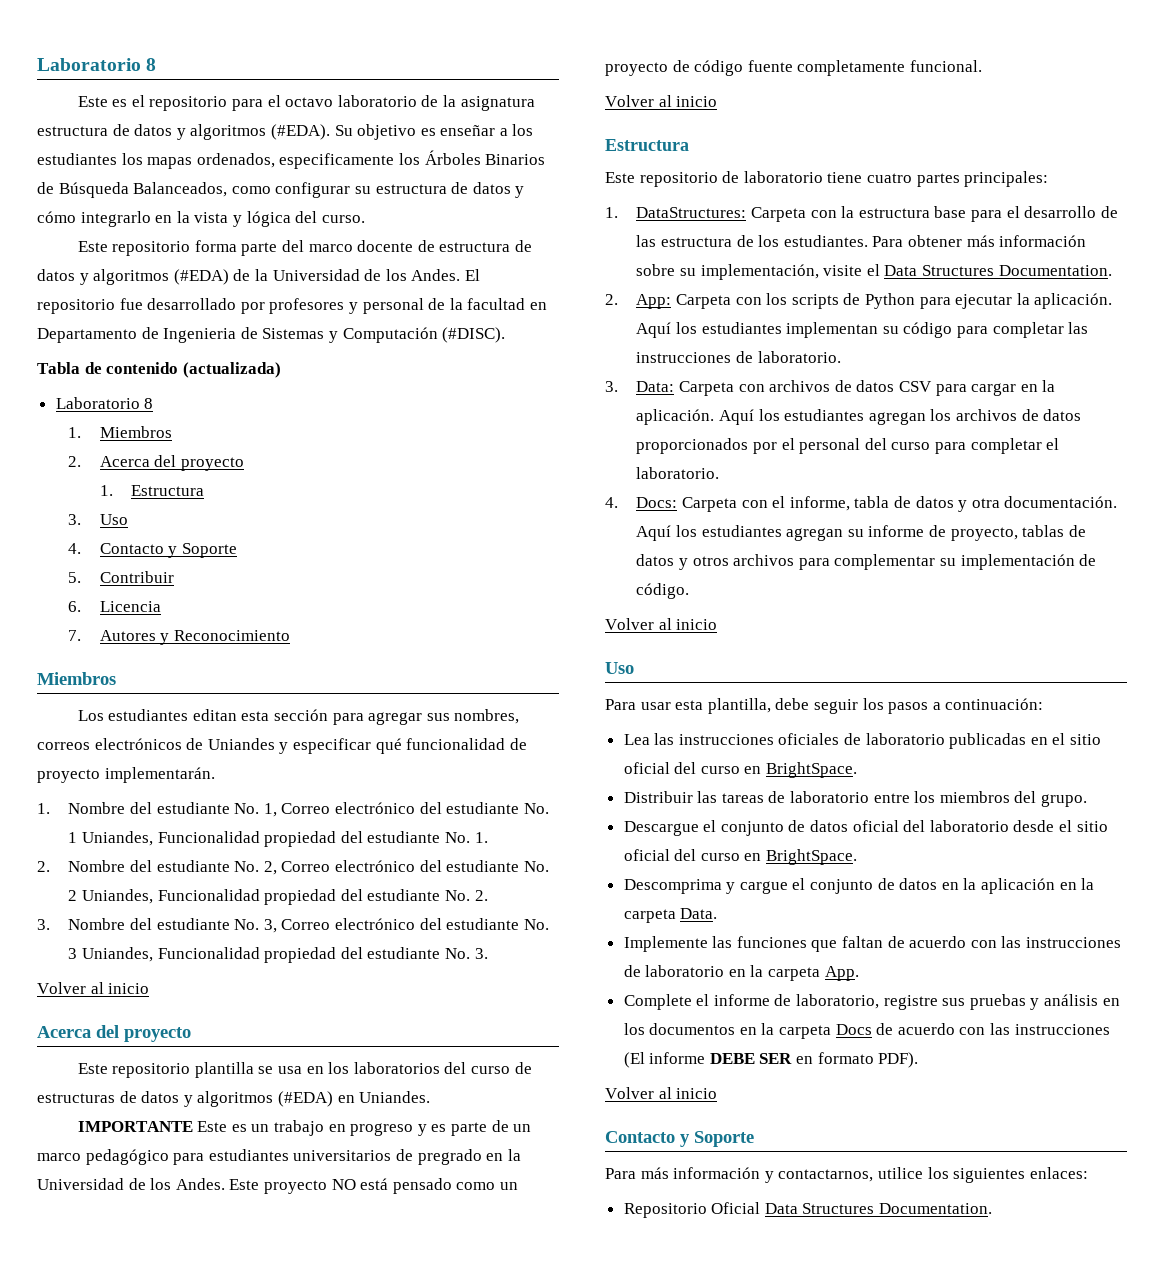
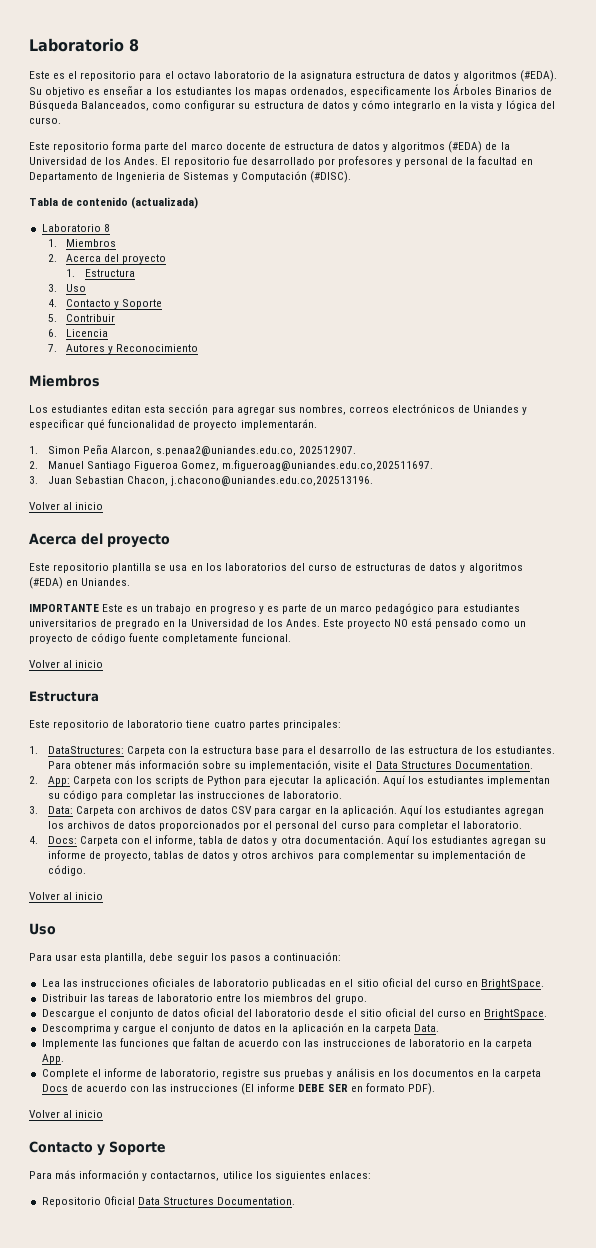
- 1. Nombre del estudiante No. 1, Correo electrónico del estudiante No. 1 Uniandes, Funcionalidad propiedad del estudiante No. 1.
- 2. Nombre del estudiante No. 2, Correo electrónico del estudiante No. 2 Uniandes, Funcionalidad propiedad del estudiante No. 2.
- 3. Nombre del estudiante No. 3, Correo electrónico del estudiante No. 3 Uniandes, Funcionalidad propiedad del estudiante No. 3.
+ 1. Simon Peña Alarcon, s.penaa2@uniandes.edu.co, 202512907.
+ 2. Manuel Santiago Figueroa Gomez, m.figueroag@uniandes.edu.co,202511697.
+ 3. Juan Sebastian Chacon, j.chacono@uniandes.edu.co,202513196.

